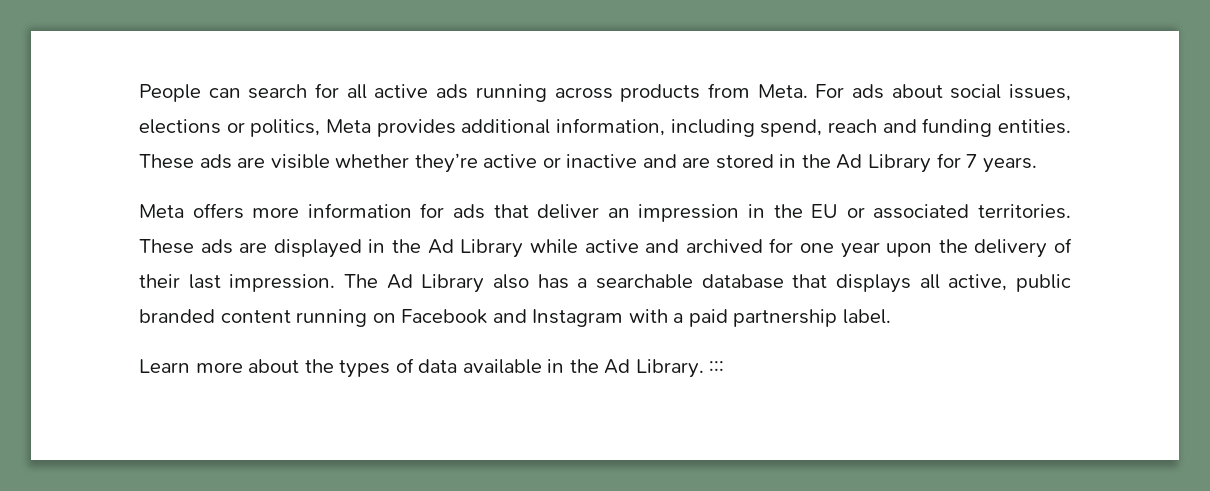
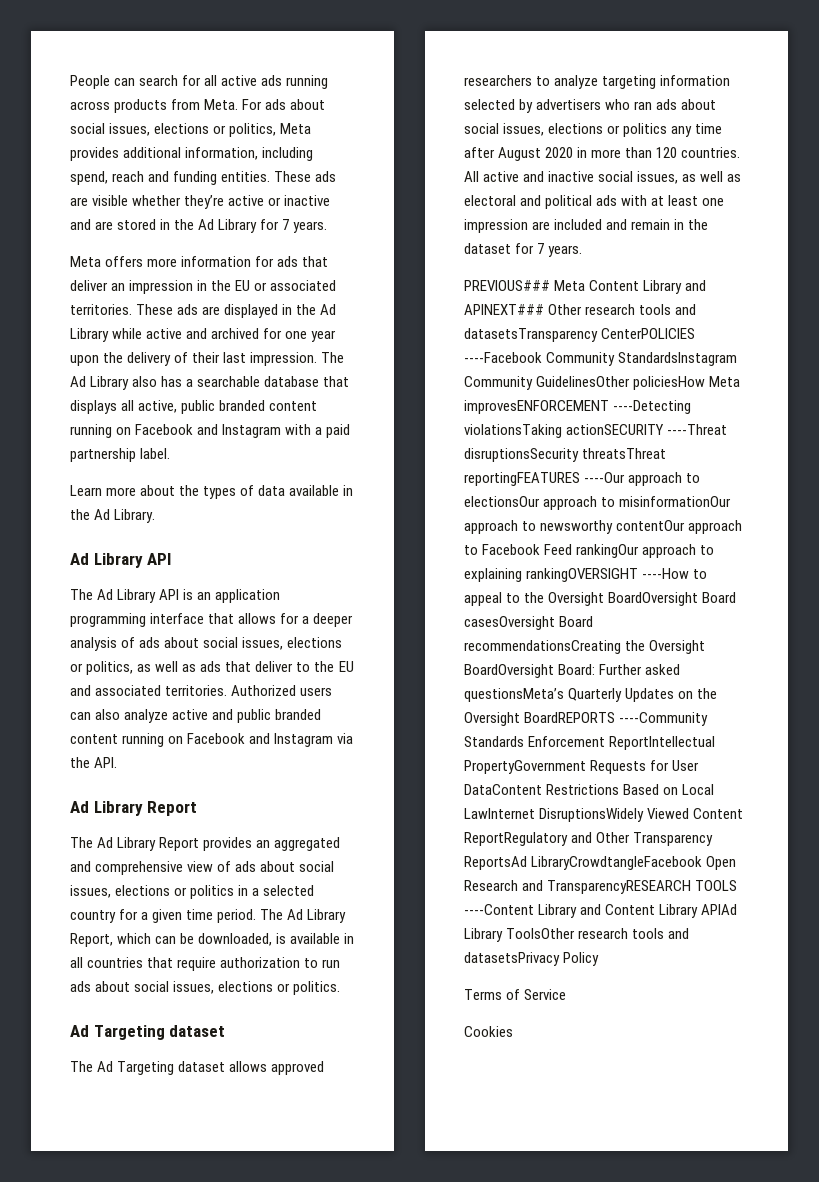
- Learn more about the types of data available in the Ad Library. :::
+ Learn more about the types of data available in the Ad Library.
+ Ad Library API
+ The Ad Library API is an application programming interface that allows for a deeper analysis of ads about social issues, elections or politics, as well as ads that deliver to the EU and associated territories. Authorized users can also analyze active and public branded content running on Facebook and Instagram via the API.
+ Ad Library Report
+ The Ad Library Report provides an aggregated and comprehensive view of ads about social issues, elections or politics in a selected country for a given time period. The Ad Library Report, which can be downloaded, is available in all countries that require authorization to run ads about social issues, elections or politics.
+ Ad Targeting dataset
+ The Ad Targeting dataset allows approved researchers to analyze targeting information selected by advertisers who ran ads about social issues, elections or politics any time after August 2020 in more than 120 countries. All active and inactive social issues, as well as electoral and political ads with at least one impression are included and remain in the dataset for 7 years.
+ PREVIOUS### Meta Content Library and APINEXT### Other research tools and datasetsTransparency CenterPOLICIES ----Facebook Community StandardsInstagram Community GuidelinesOther policiesHow Meta improvesENFORCEMENT ----Detecting violationsTaking actionSECURITY ----Threat disruptionsSecurity threatsThreat reportingFEATURES ----Our approach to electionsOur approach to misinformationOur approach to newsworthy contentOur approach to Facebook Feed rankingOur approach to explaining rankingOVERSIGHT ----How to appeal to the Oversight BoardOversight Board casesOversight Board recommendationsCreating the Oversight BoardOversight Board: Further asked questionsMeta’s Quarterly Updates on the Oversight BoardREPORTS ----Community Standards Enforcement ReportIntellectual PropertyGovernment Requests for User DataContent Restrictions Based on Local LawInternet DisruptionsWidely Viewed Content ReportRegulatory and Other Transparency ReportsAd LibraryCrowdtangleFacebook Open Research and TransparencyRESEARCH TOOLS ----Content Library and Content Library APIAd Library ToolsOther research tools and datasetsPrivacy Policy
+ Terms of Service
+ Cookies

